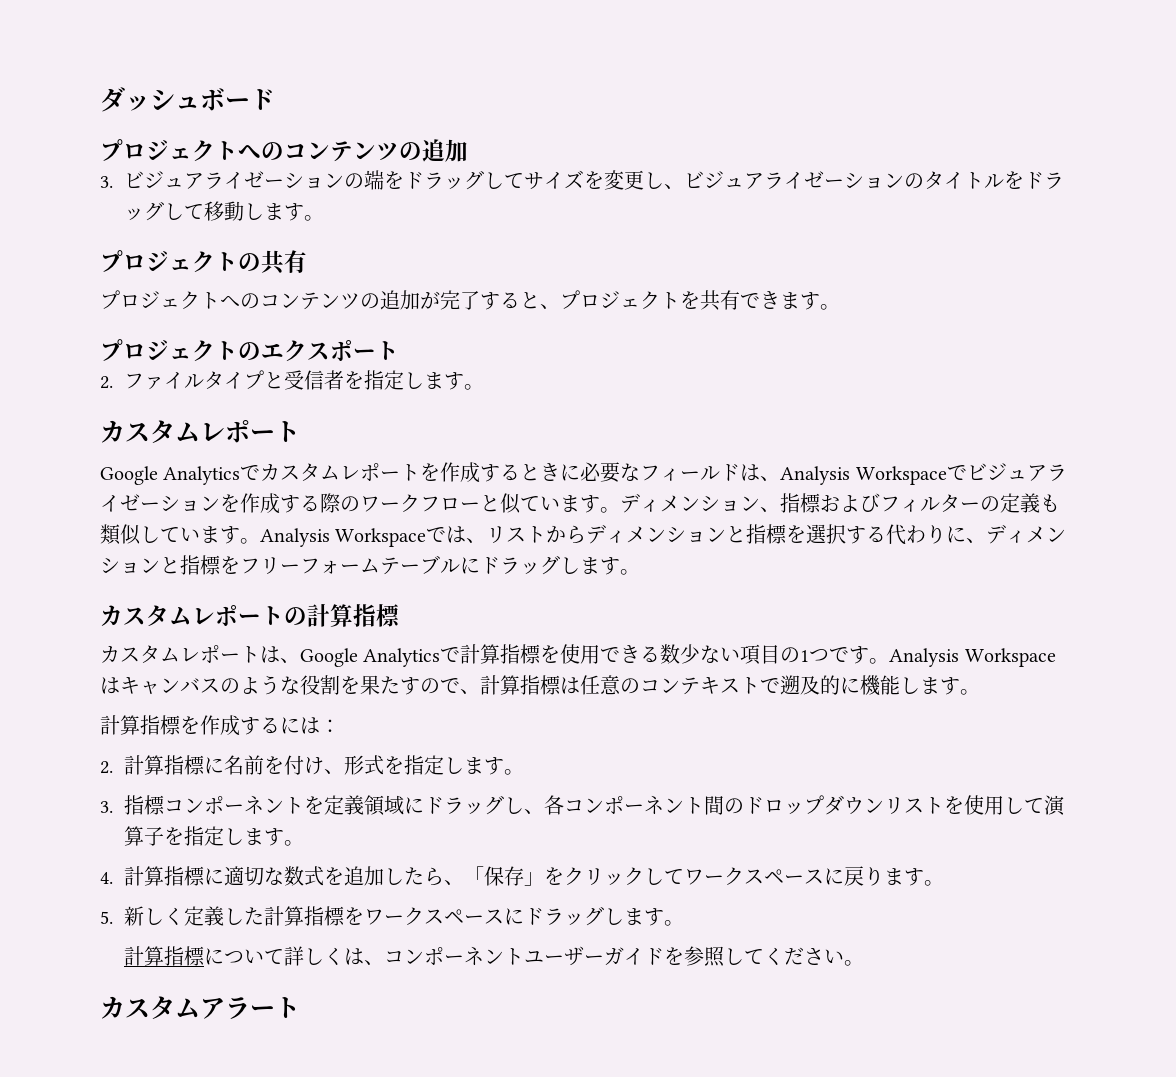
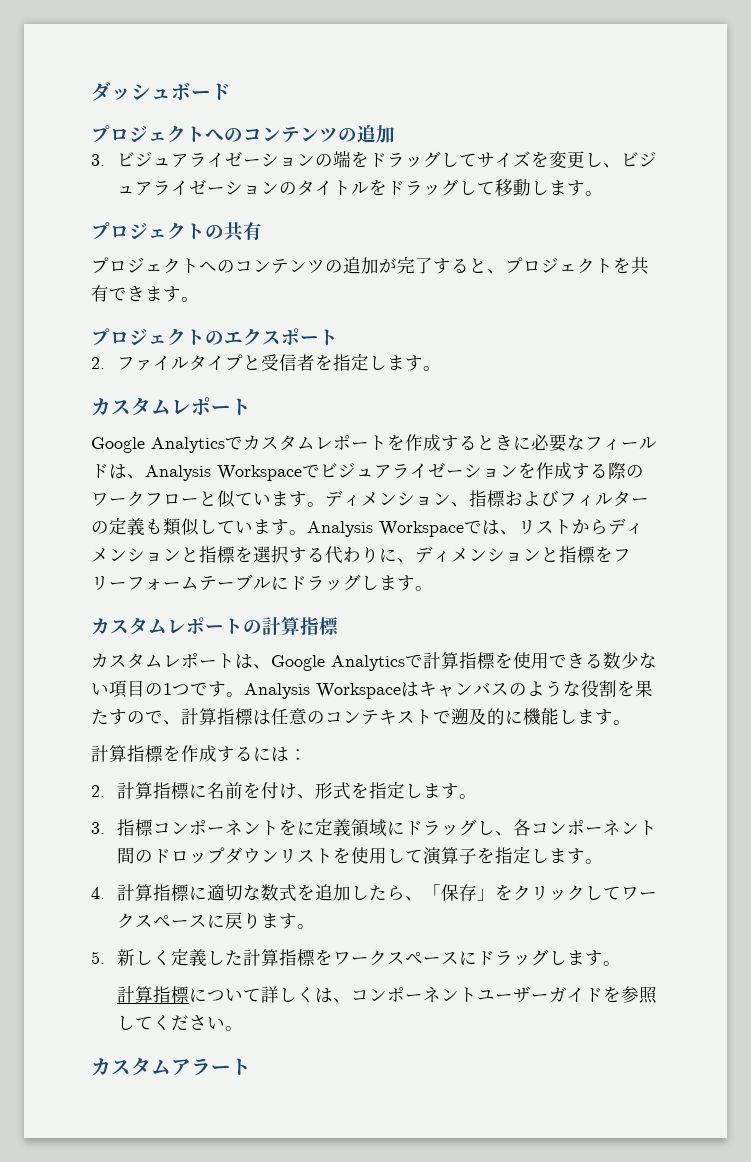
- 3.指標コンポーネントを定義領域にドラッグし、各コンポーネント間のドロップダウンリストを使用して演算子を指定します。
+ 3.指標コンポーネントをに定義領域にドラッグし、各コンポーネント間のドロップダウンリストを使用して演算子を指定します。

